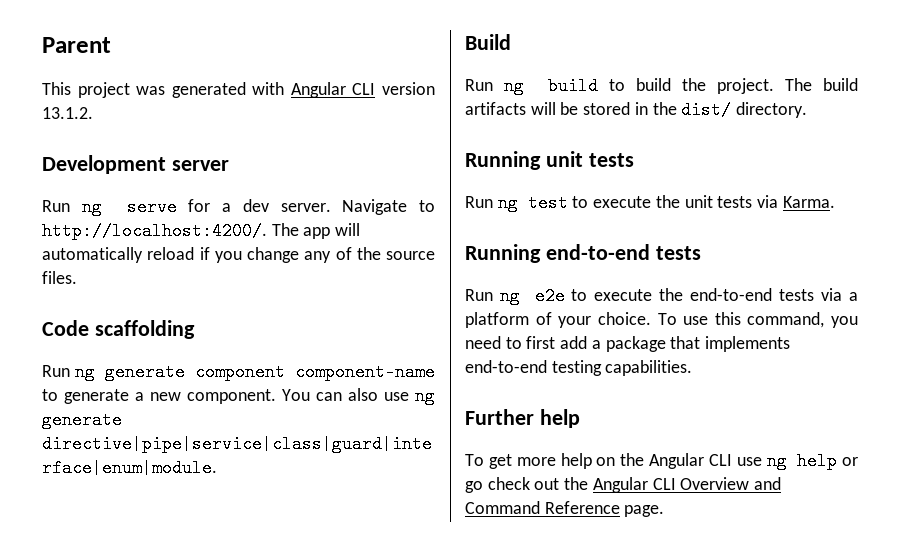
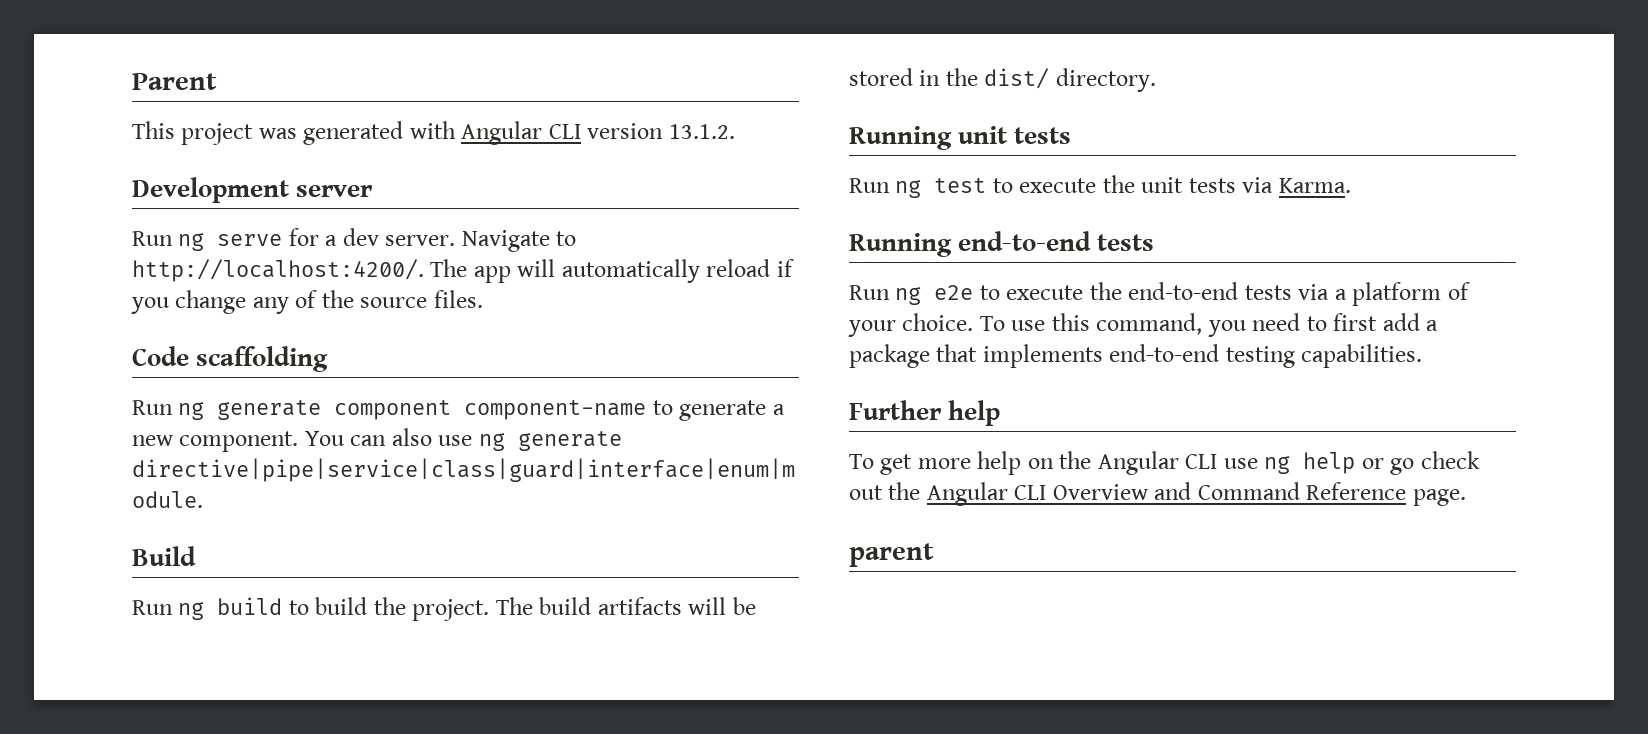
+ parent

